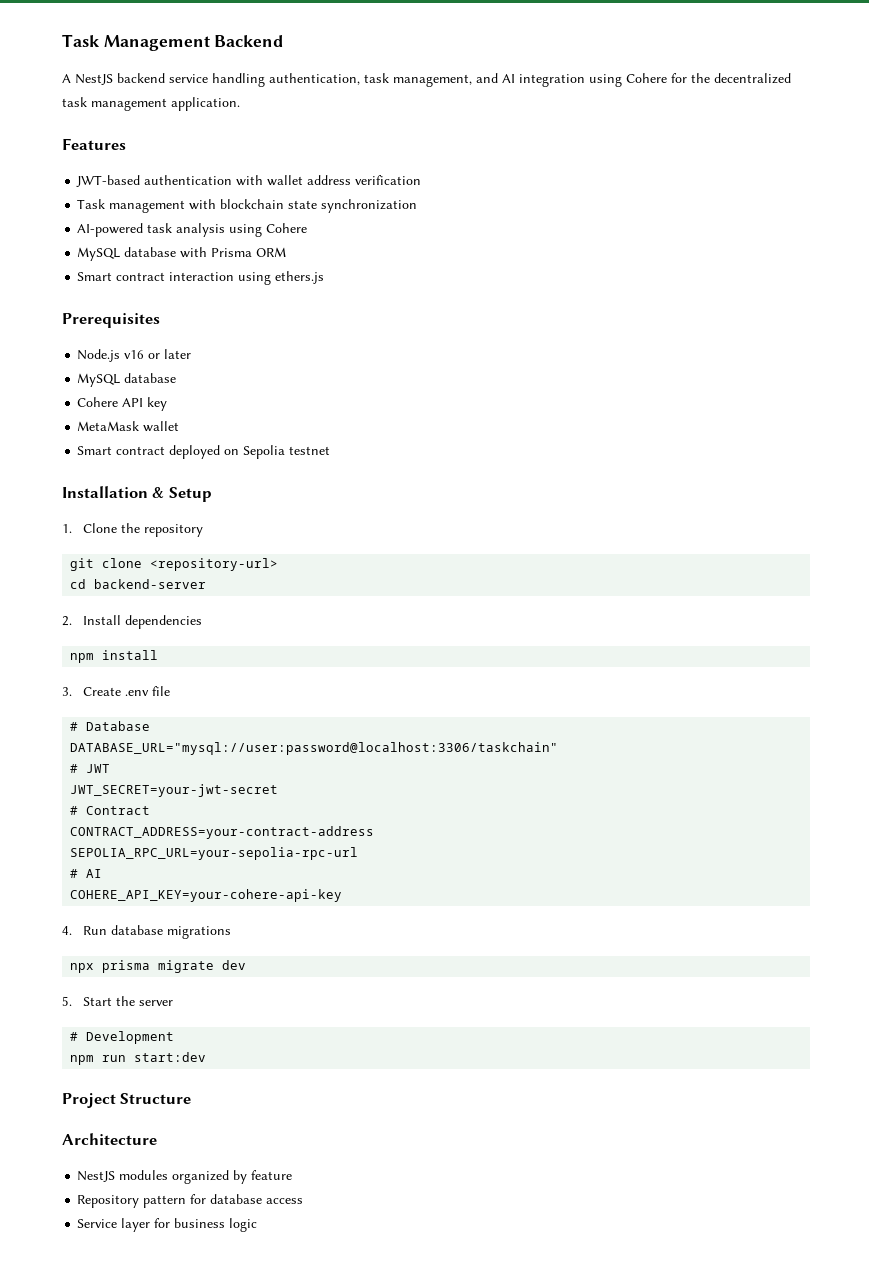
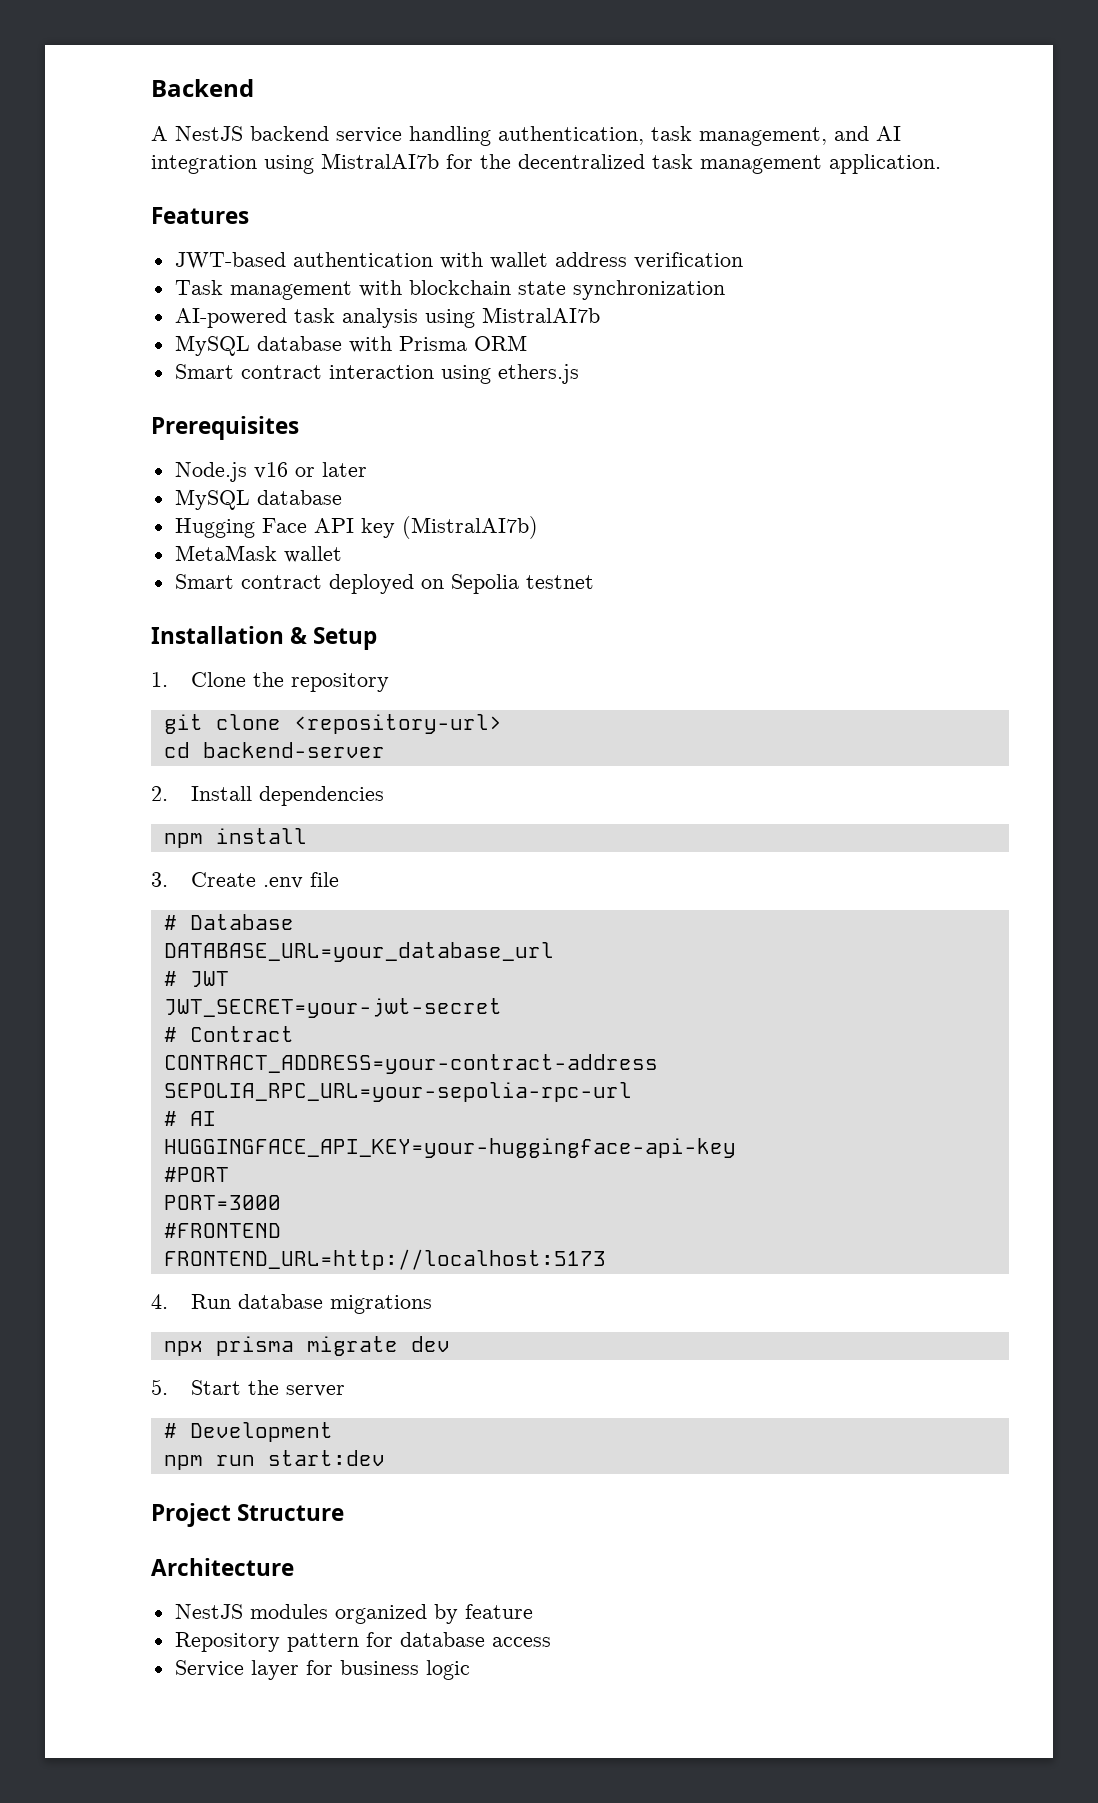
- Task Management Backend
+ Backend
- A NestJS backend service handling authentication, task management, and AI integration using Cohere for the decentralized task management application.
+ A NestJS backend service handling authentication, task management, and AI integration using MistralAI7b for the decentralized task management application.
- AI-powered task analysis using Cohere
+ AI-powered task analysis using MistralAI7b
- Cohere API key
+ Hugging Face API key (MistralAI7b)
- DATABASE_URL="mysql://user:password@localhost:3306/taskchain"
+ DATABASE_URL=your_database_url
- COHERE_API_KEY=your-cohere-api-key
+ HUGGINGFACE_API_KEY=your-huggingface-api-key
+ #PORT
+ PORT=3000
+ #FRONTEND
+ FRONTEND_URL=http://localhost:5173

